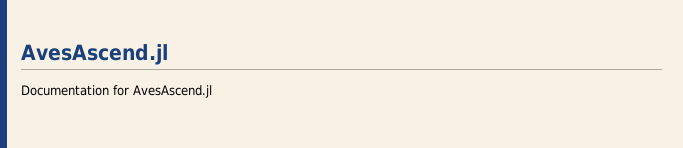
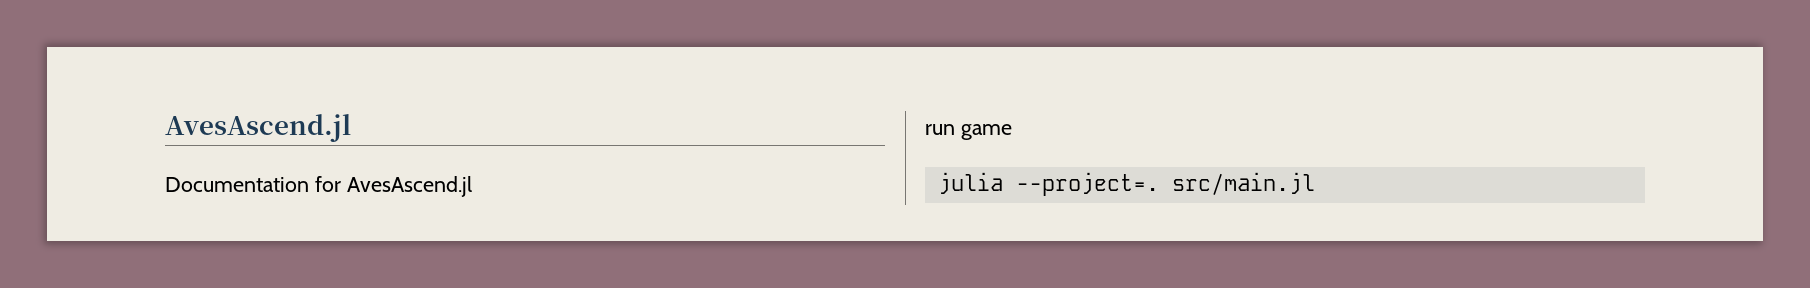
+ run game
+ julia --project=. src/main.jl

